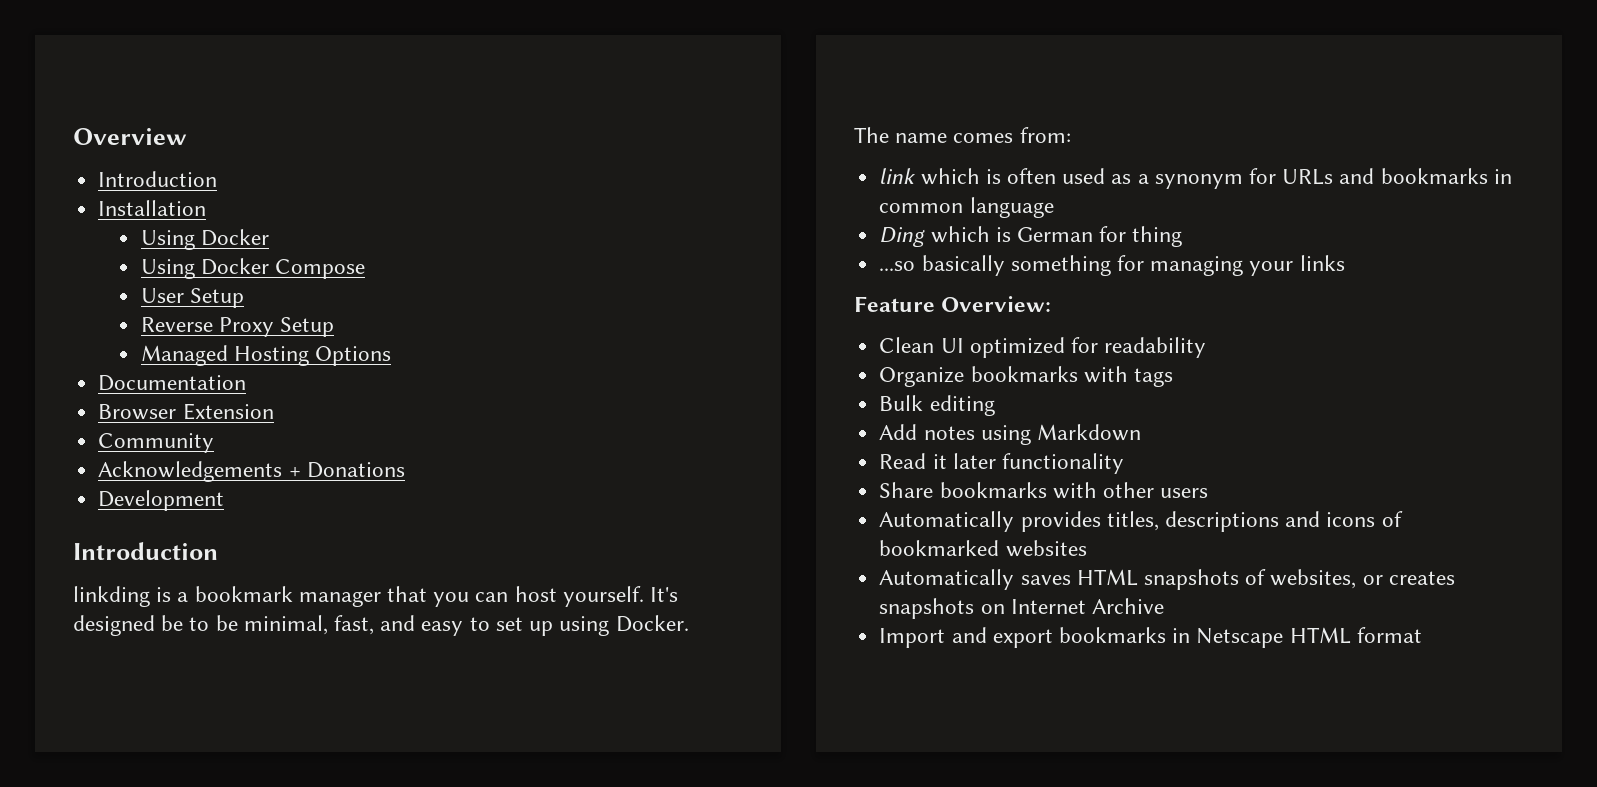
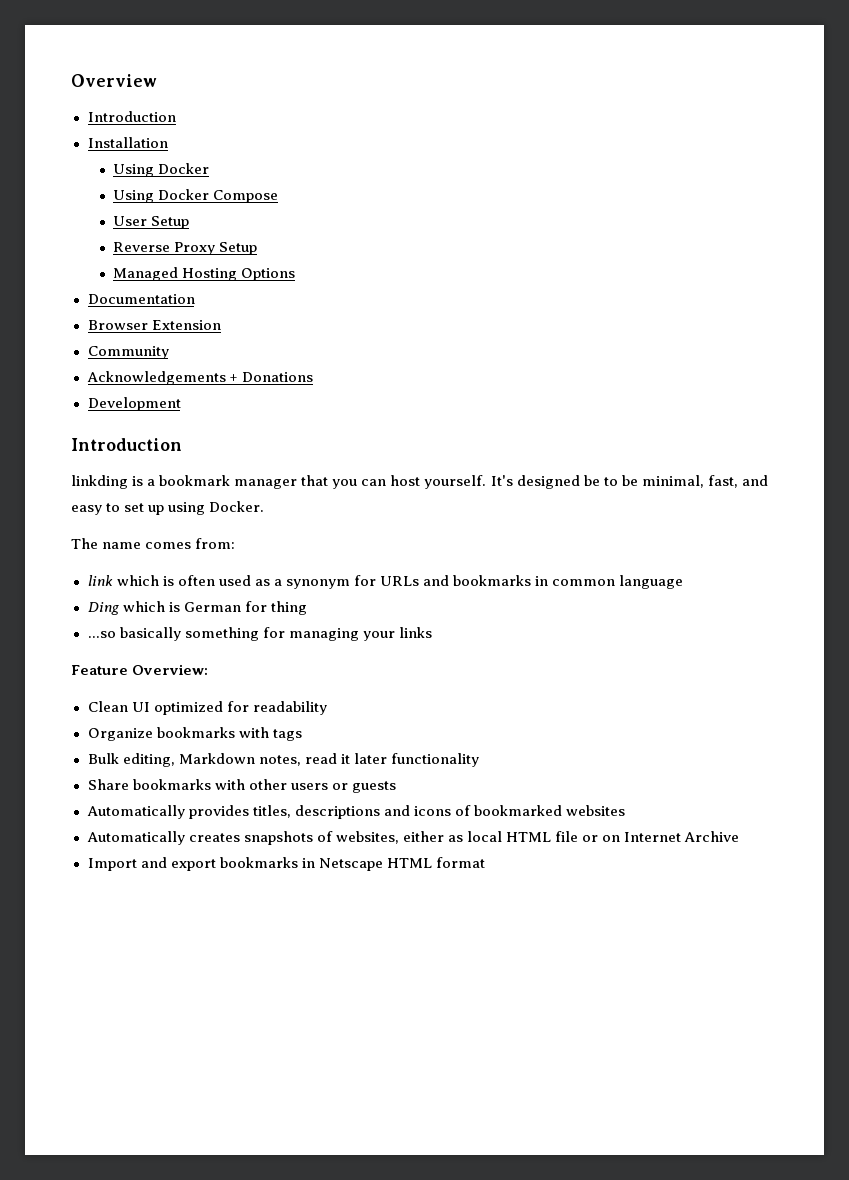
- Bulk editing
- Add notes using Markdown
- Read it later functionality
+ Bulk editing, Markdown notes, read it later functionality
- Share bookmarks with other users
+ Share bookmarks with other users or guests
- Automatically saves HTML snapshots of websites, or creates snapshots on Internet Archive
+ Automatically creates snapshots of websites, either as local HTML file or on Internet Archive

